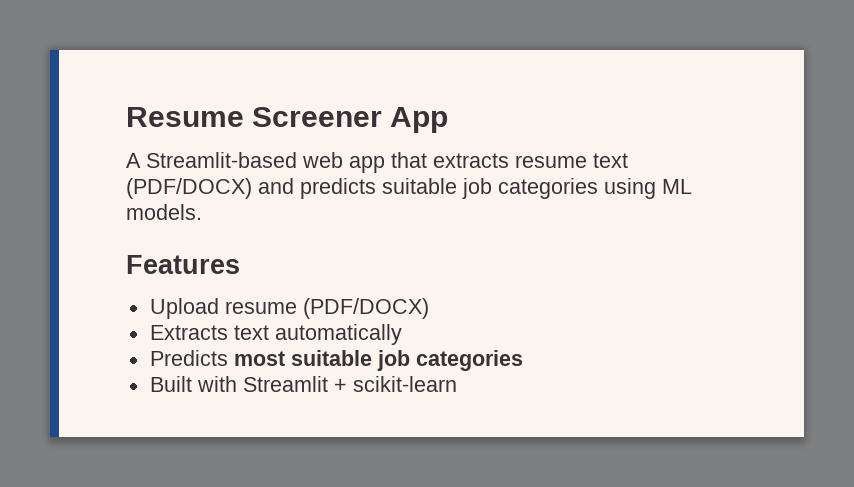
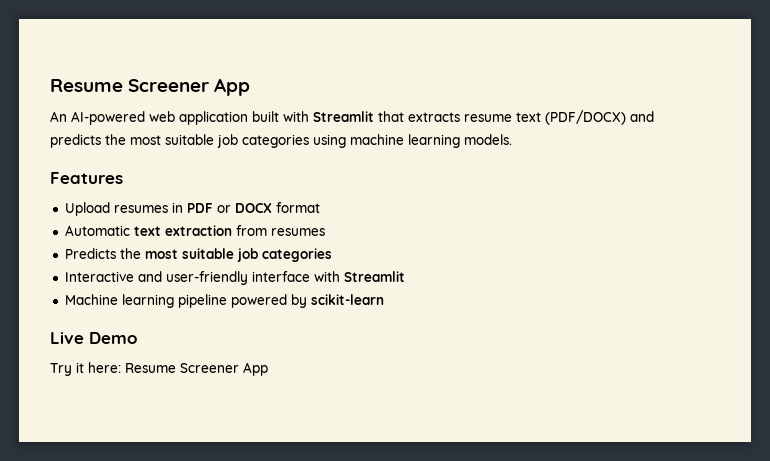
- A Streamlit-based web app that extracts resume text (PDF/DOCX) and predicts suitable job categories using ML models.
+ An AI-powered web application built with Streamlit that extracts resume text (PDF/DOCX) and predicts the most suitable job categories using machine learning models.
- Upload resume (PDF/DOCX)
- Extracts text automatically
+ Upload resumes in PDF or DOCX format
+ Automatic text extraction from resumes
- Predicts most suitable job categories
+ Predicts the most suitable job categories
- Built with Streamlit + scikit-learn
+ Interactive and user-friendly interface with Streamlit
+ Machine learning pipeline powered by scikit-learn
+ Live Demo
+ Try it here: Resume Screener App

